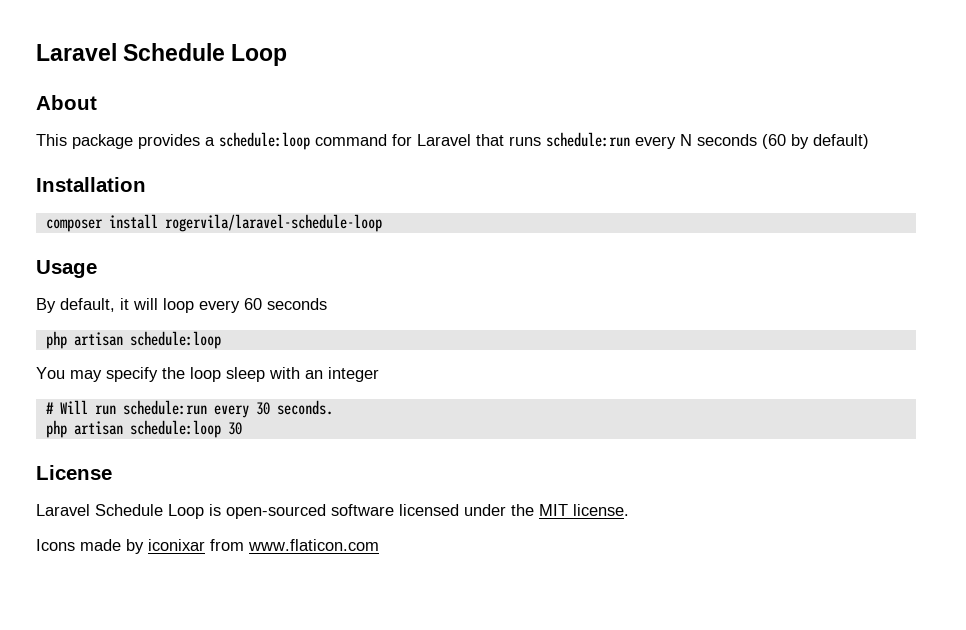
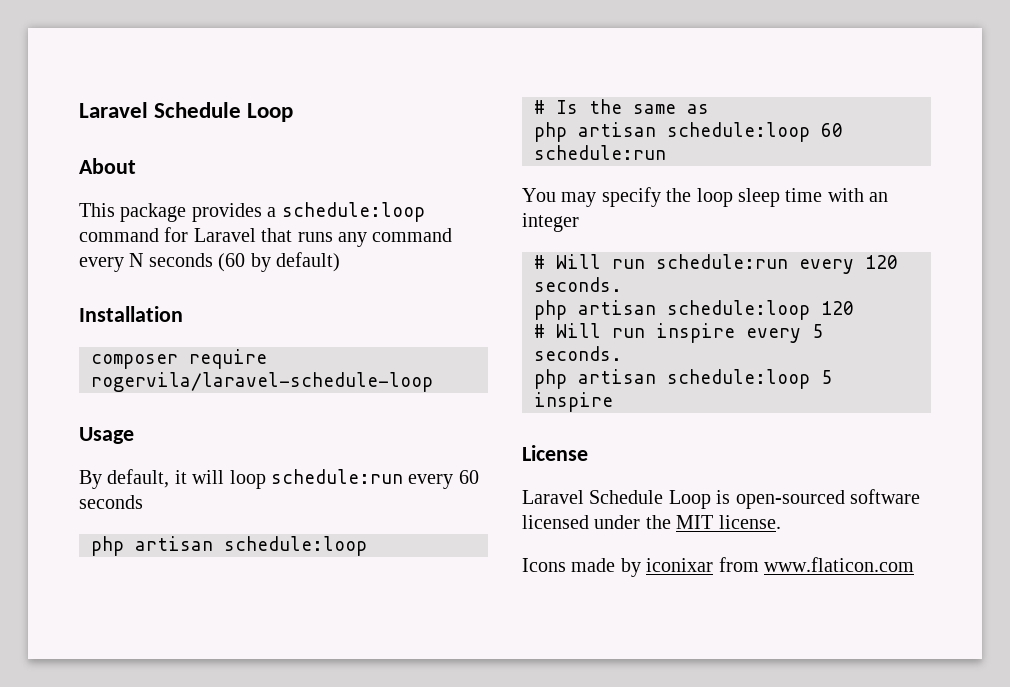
- This package provides a schedule:loop command for Laravel that runs schedule:run every N seconds (60 by default)
+ This package provides a schedule:loop command for Laravel that runs any command every N seconds (60 by default)
- composer install rogervila/laravel-schedule-loop
+ composer require rogervila/laravel-schedule-loop
- By default, it will loop every 60 seconds
+ By default, it will loop schedule:run every 60 seconds
+ # Is the same as
+ php artisan schedule:loop 60 schedule:run
- You may specify the loop sleep with an integer
+ You may specify the loop sleep time with an integer
- # Will run schedule:run every 30 seconds.
- php artisan schedule:loop 30
+ # Will run schedule:run every 120 seconds.
+ php artisan schedule:loop 120
+ # Will run inspire every 5 seconds.
+ php artisan schedule:loop 5 inspire

